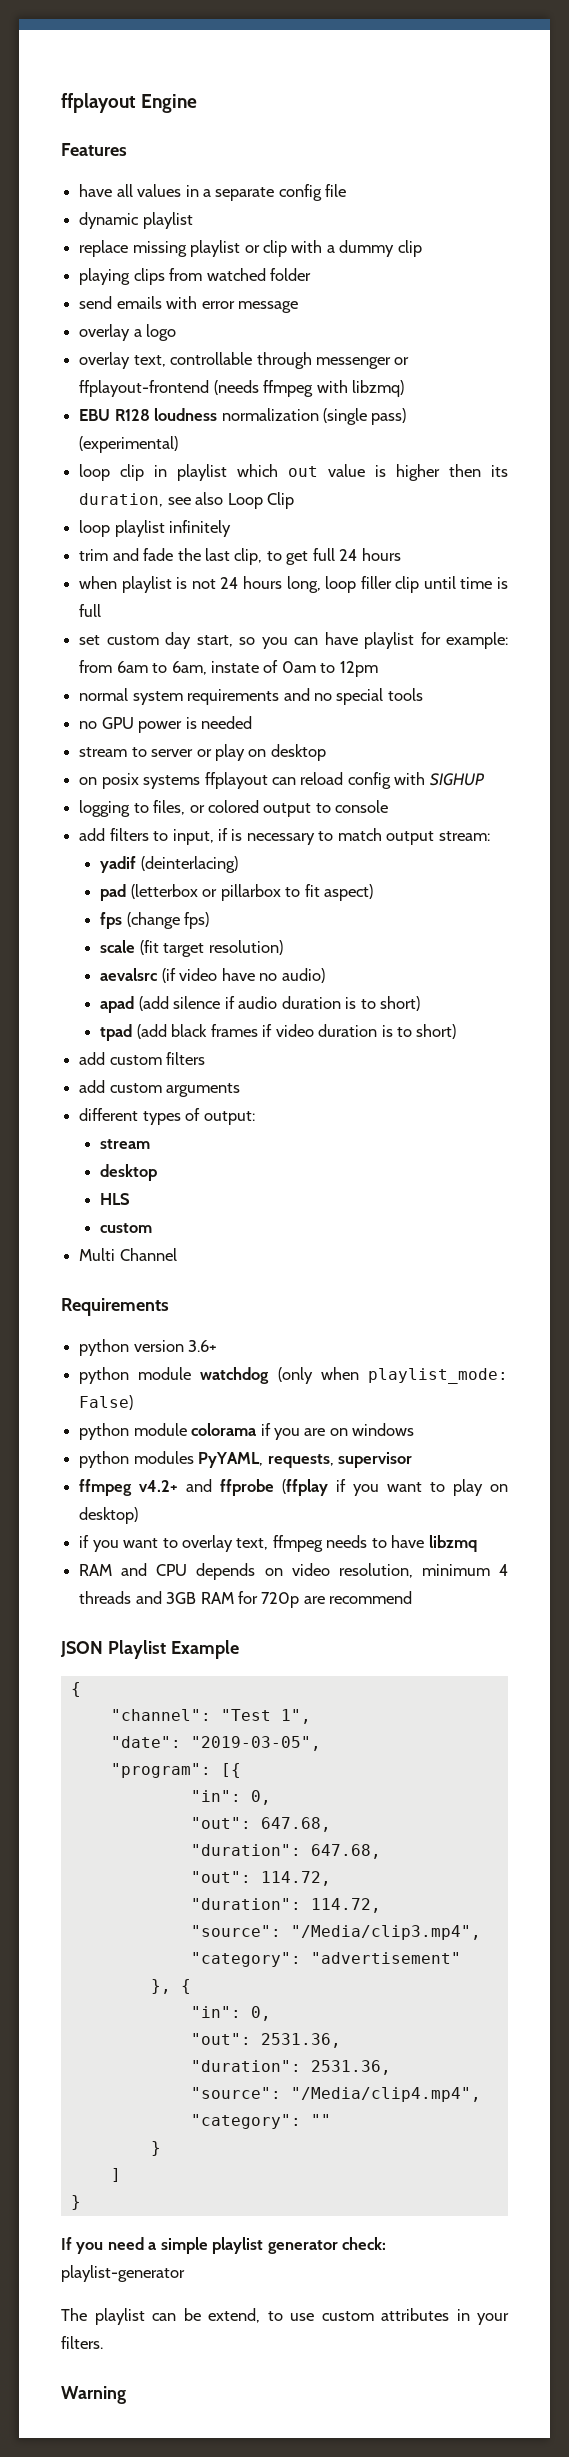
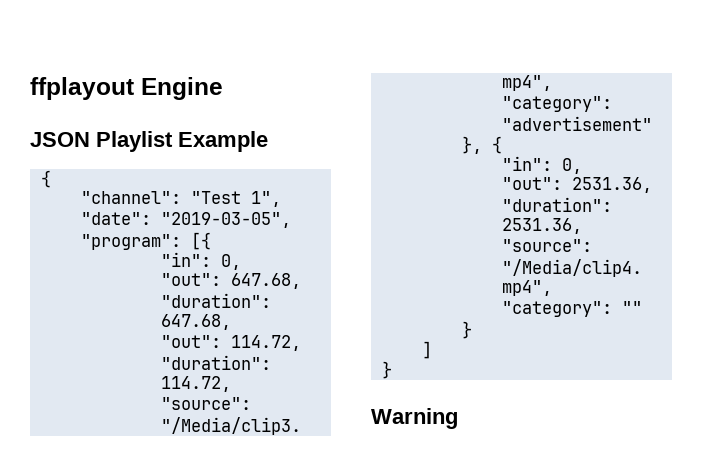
- Features
- have all values in a separate config file
- dynamic playlist
- replace missing playlist or clip with a dummy clip
- playing clips from watched folder
- send emails with error message
- overlay a logo
- overlay text, controllable through messenger or ffplayout-frontend (needs ffmpeg with libzmq)
- EBU R128 loudness normalization (single pass) (experimental)
- loop clip in playlist which out value is higher then its duration, see also Loop Clip
- loop playlist infinitely
- trim and fade the last clip, to get full 24 hours
- when playlist is not 24 hours long, loop filler clip until time is full
- set custom day start, so you can have playlist for example: from 6am to 6am, instate of 0am to 12pm
- normal system requirements and no special tools
- no GPU power is needed
- stream to server or play on desktop
- on posix systems ffplayout can reload config with SIGHUP
- logging to files, or colored output to console
- add filters to input, if is necessary to match output stream:
- yadif (deinterlacing)
- pad (letterbox or pillarbox to fit aspect)
- fps (change fps)
- scale (fit target resolution)
- aevalsrc (if video have no audio)
- apad (add silence if audio duration is to short)
- tpad (add black frames if video duration is to short)
- add custom filters
- add custom arguments
- different types of output:
- stream
- desktop
- HLS
- custom
- Multi Channel
- Requirements
- python version 3.6+
- python module watchdog (only when playlist_mode: False)
- python module colorama if you are on windows
- python modules PyYAML, requests, supervisor
- ffmpeg v4.2+ and ffprobe (ffplay if you want to play on desktop)
- if you want to overlay text, ffmpeg needs to have libzmq
- RAM and CPU depends on video resolution, minimum 4 threads and 3GB RAM for 720p are recommend
- If you need a simple playlist generator check: playlist-generator
- The playlist can be extend, to use custom attributes in your filters.

